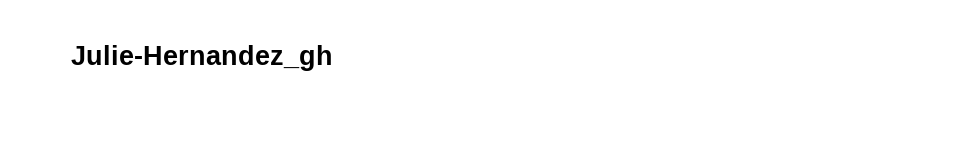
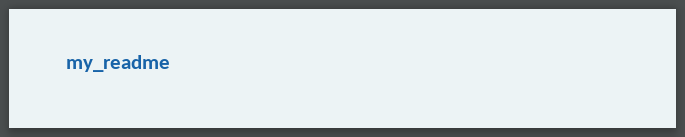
- Julie-Hernandez_gh
+ my_readme

